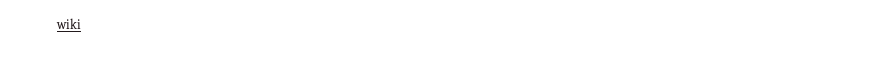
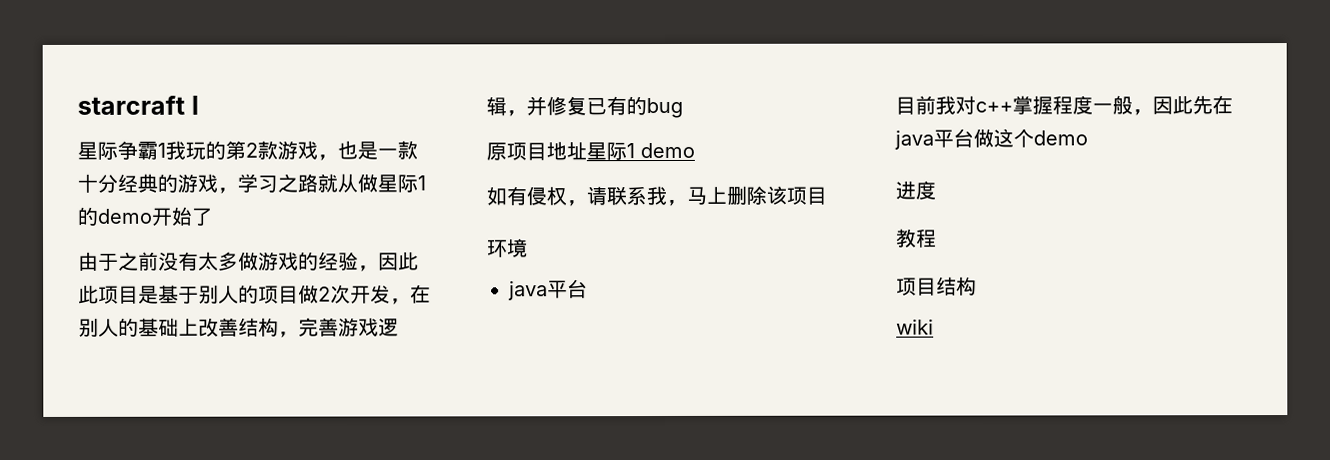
+ starcraft I
+ 星际争霸1我玩的第2款游戏，也是一款十分经典的游戏，学习之路就从做星际1的demo开始了
+ 由于之前没有太多做游戏的经验，因此此项目是基于别人的项目做2次开发，在别人的基础上改善结构，完善游戏逻辑，并修复已有的bug
+ 原项目地址星际1 demo
+ 如有侵权，请联系我，马上删除该项目
+ 环境
+ java平台
+ 目前我对c++掌握程度一般，因此先在java平台做这个demo
+ 进度
+ 教程
+ 项目结构

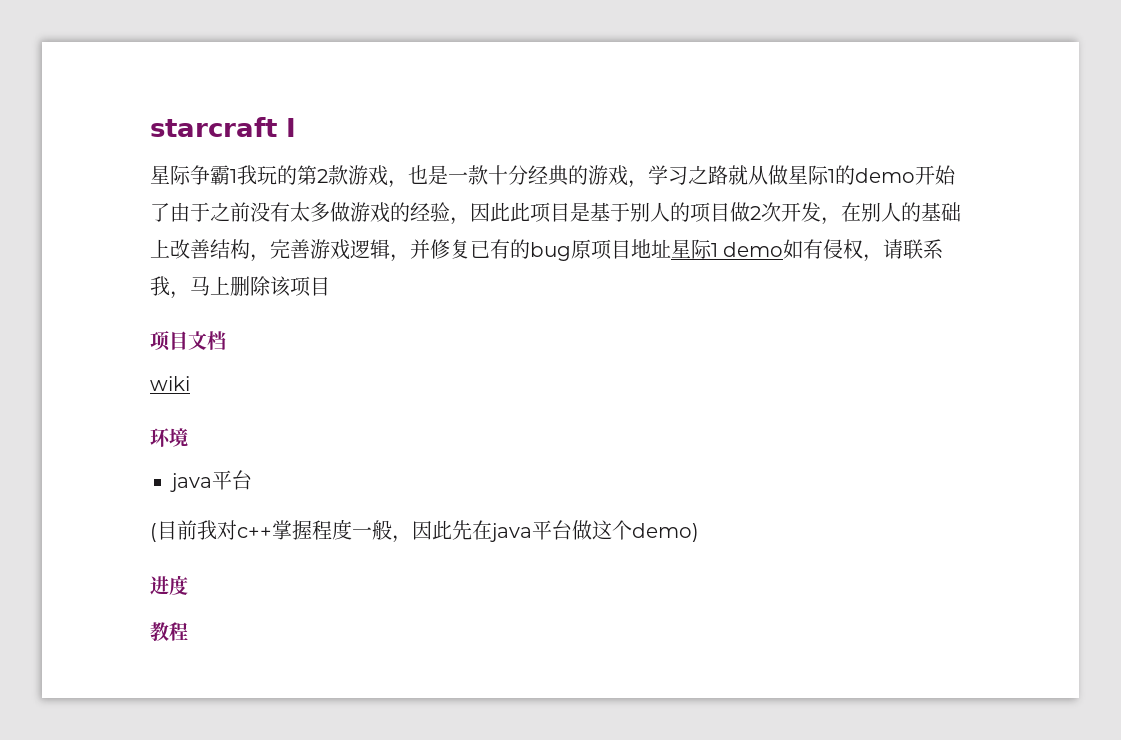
- 星际争霸1我玩的第2款游戏，也是一款十分经典的游戏，学习之路就从做星际1的demo开始了
- 由于之前没有太多做游戏的经验，因此此项目是基于别人的项目做2次开发，在别人的基础上改善结构，完善游戏逻辑，并修复已有的bug
- 原项目地址星际1 demo
- 如有侵权，请联系我，马上删除该项目
+ 星际争霸1我玩的第2款游戏，也是一款十分经典的游戏，学习之路就从做星际1的demo开始了由于之前没有太多做游戏的经验，因此此项目是基于别人的项目做2次开发，在别人的基础上改善结构，完善游戏逻辑，并修复已有的bug原项目地址星际1 demo如有侵权，请联系我，马上删除该项目
+ 项目文档
+ wiki
- 目前我对c++掌握程度一般，因此先在java平台做这个demo
+ (目前我对c++掌握程度一般，因此先在java平台做这个demo)
- 项目结构
- wiki

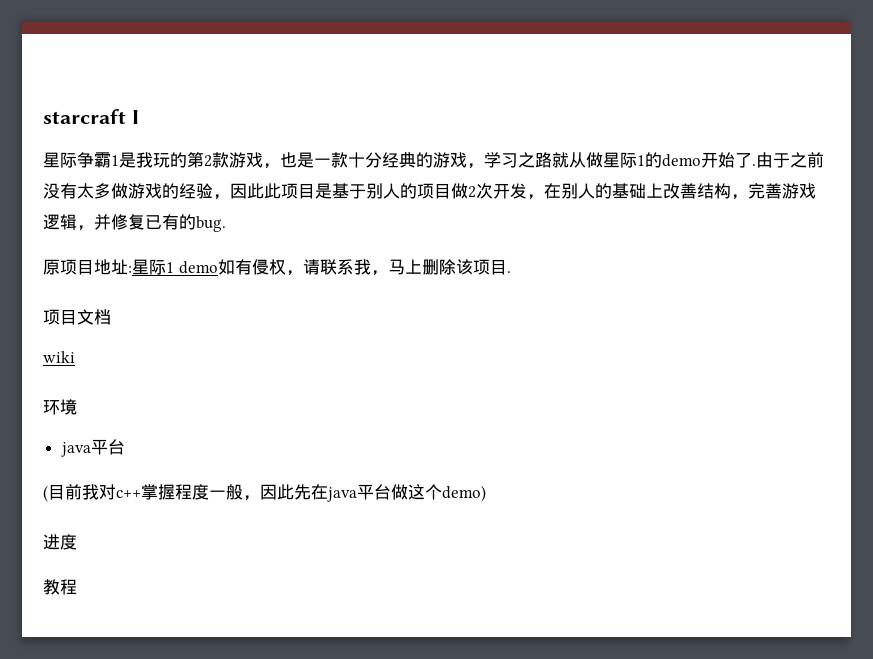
- 星际争霸1我玩的第2款游戏，也是一款十分经典的游戏，学习之路就从做星际1的demo开始了由于之前没有太多做游戏的经验，因此此项目是基于别人的项目做2次开发，在别人的基础上改善结构，完善游戏逻辑，并修复已有的bug原项目地址星际1 demo如有侵权，请联系我，马上删除该项目
+ 星际争霸1是我玩的第2款游戏，也是一款十分经典的游戏，学习之路就从做星际1的demo开始了.由于之前没有太多做游戏的经验，因此此项目是基于别人的项目做2次开发，在别人的基础上改善结构，完善游戏逻辑，并修复已有的bug.
+ 原项目地址:星际1 demo如有侵权，请联系我，马上删除该项目.

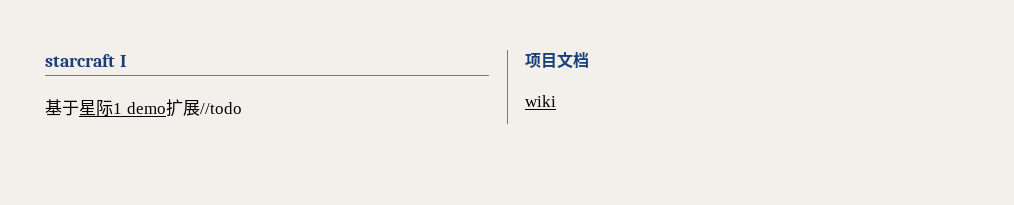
- 星际争霸1是我玩的第2款游戏，也是一款十分经典的游戏，学习之路就从做星际1的demo开始了.由于之前没有太多做游戏的经验，因此此项目是基于别人的项目做2次开发，在别人的基础上改善结构，完善游戏逻辑，并修复已有的bug.
- 原项目地址:星际1 demo如有侵权，请联系我，马上删除该项目.
+ 基于星际1 demo扩展//todo
  项目文档
  wiki
- 环境
- java平台
- (目前我对c++掌握程度一般，因此先在java平台做这个demo)
- 进度
- 教程

